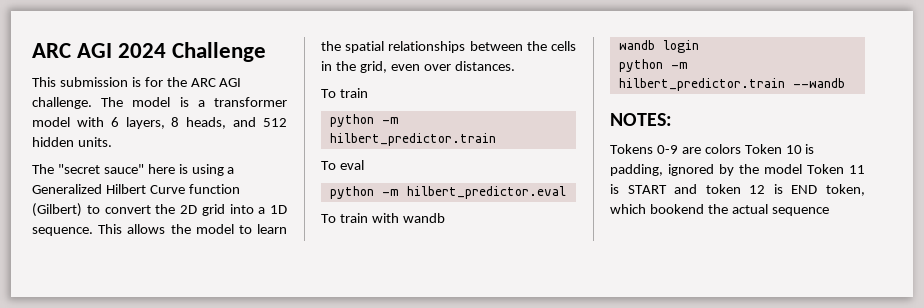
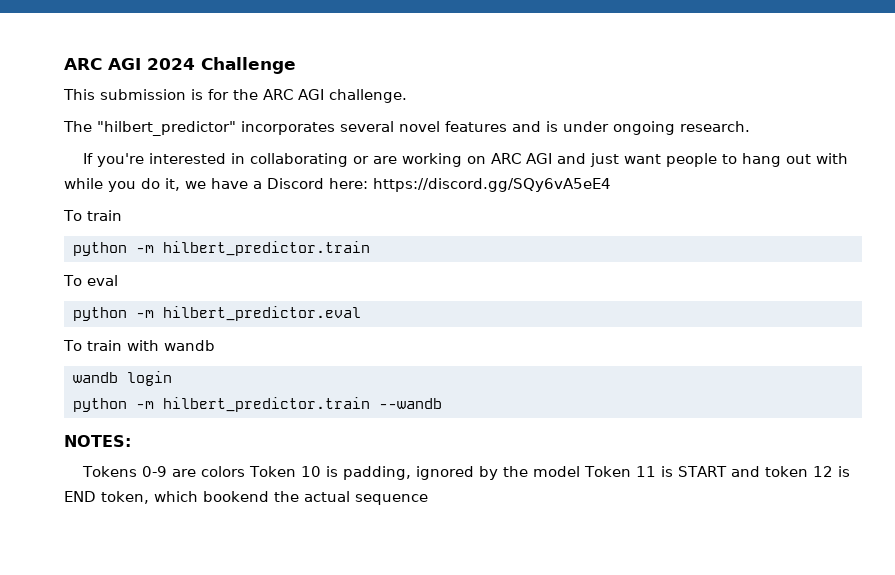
- This submission is for the ARC AGI challenge. The model is a transformer model with 6 layers, 8 heads, and 512 hidden units.
- The "secret sauce" here is using a Generalized Hilbert Curve function (Gilbert) to convert the 2D grid into a 1D sequence. This allows the model to learn the spatial relationships between the cells in the grid, even over distances.
+ This submission is for the ARC AGI challenge.
+ The "hilbert_predictor" incorporates several novel features and is under ongoing research.
+ If you're interested in collaborating or are working on ARC AGI and just want people to hang out with while you do it, we have a Discord here: https://discord.gg/SQy6vA5eE4

